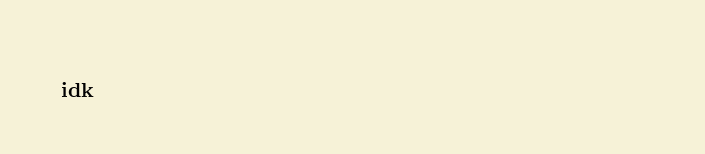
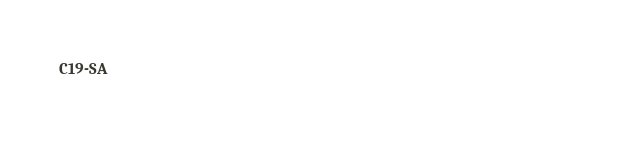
- idk
+ C19-SA

